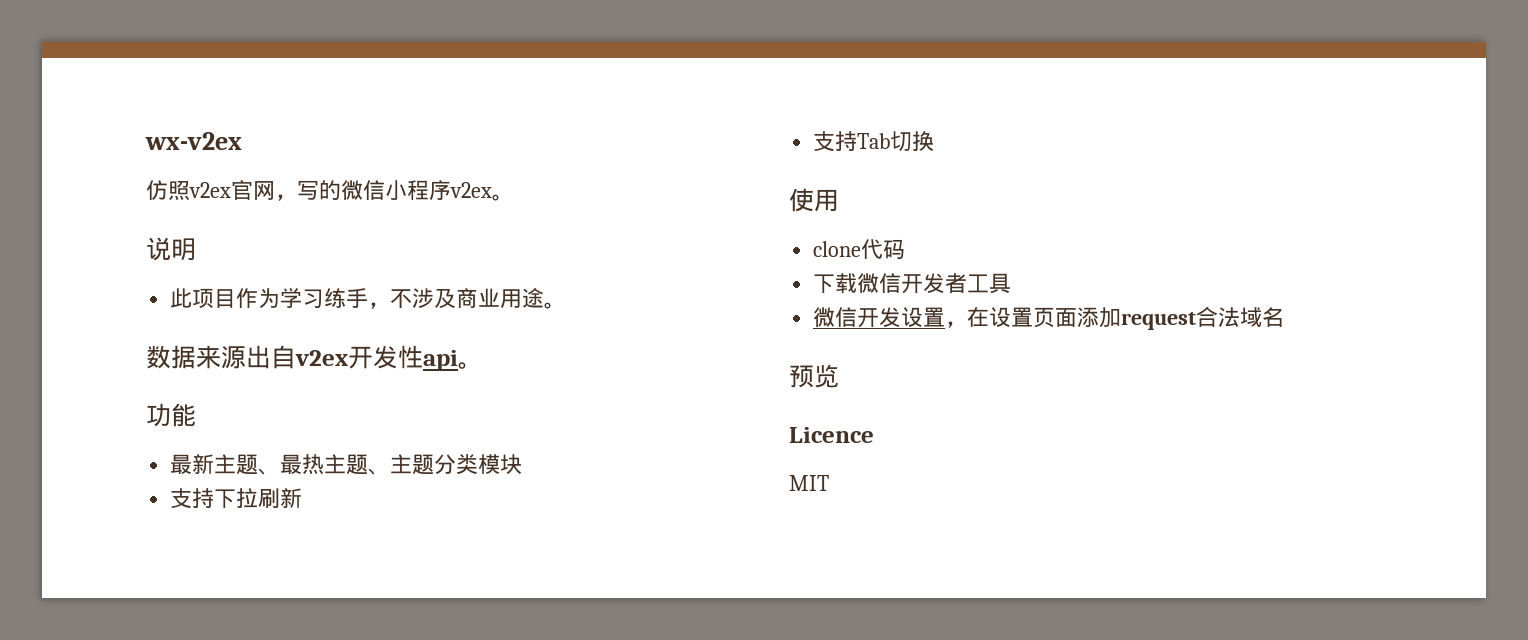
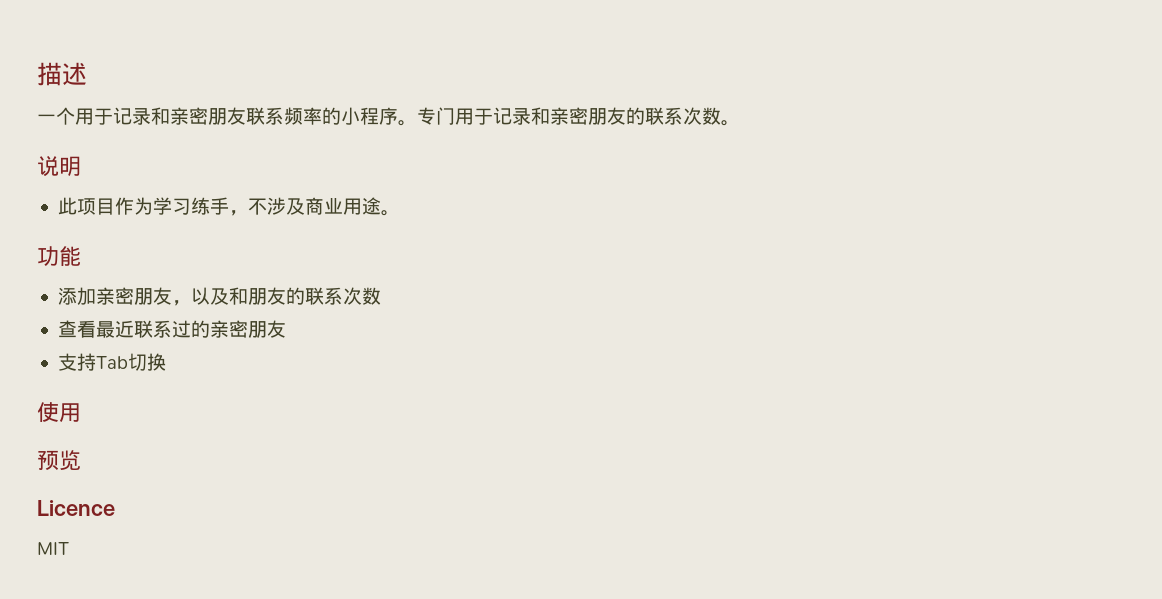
- wx-v2ex
- 仿照v2ex官网，写的微信小程序v2ex。
+ 描述
+ 一个用于记录和亲密朋友联系频率的小程序。专门用于记录和亲密朋友的联系次数。
- 数据来源出自v2ex开发性api。
  功能
- 最新主题、最热主题、主题分类模块
- 支持下拉刷新
+ 添加亲密朋友，以及和朋友的联系次数
+ 查看最近联系过的亲密朋友
  支持Tab切换
  使用
- clone代码
- 下载微信开发者工具
- 微信开发设置，在设置页面添加request合法域名

